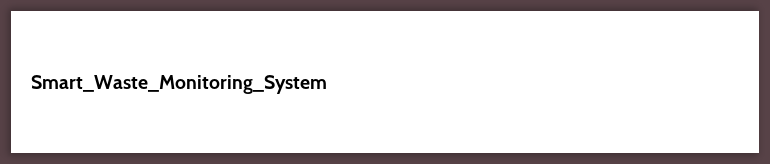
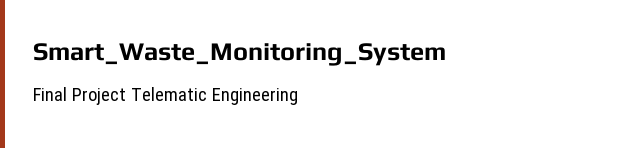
+ Final Project Telematic Engineering

